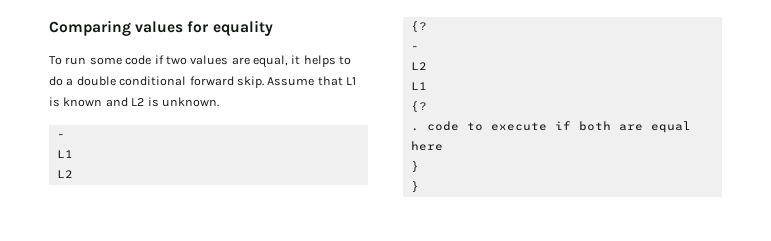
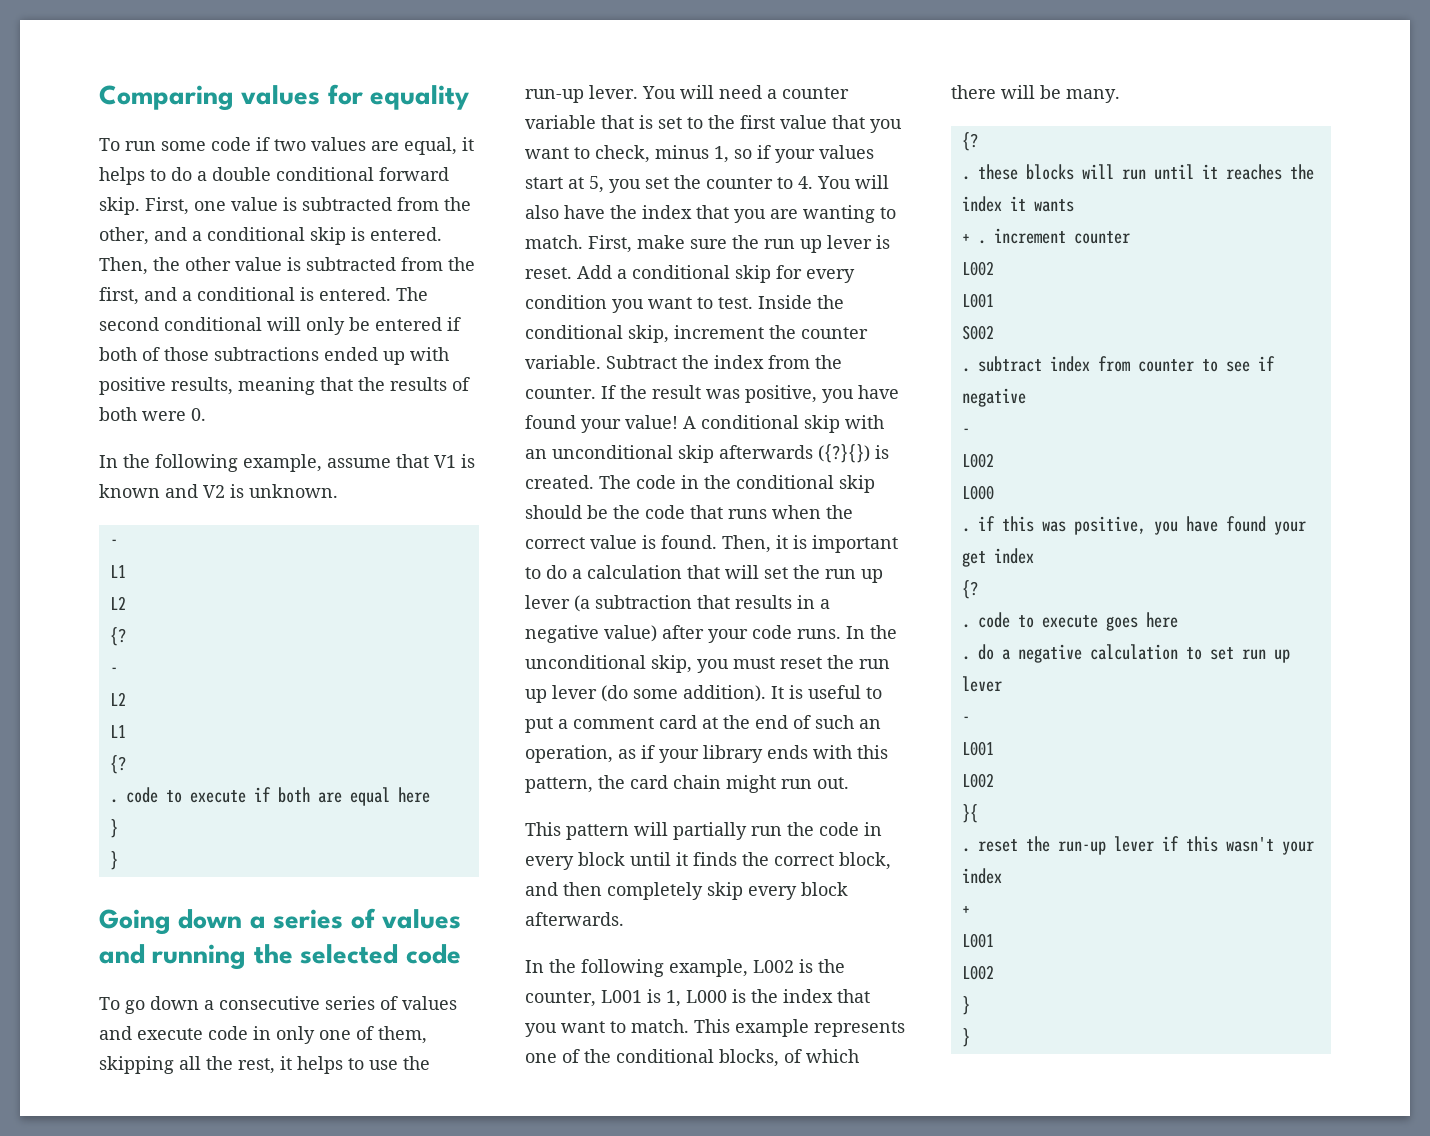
- Assume that L1 is known and L2 is unknown.
+ First, one value is subtracted from the other, and a conditional skip is entered. Then, the other value is subtracted from the first, and a conditional is entered. The second conditional will only be entered if both of those subtractions ended up with positive results, meaning that the results of both were 0.
+ In the following example, assume that V1 is known and V2 is unknown.
+ Going down a series of values and running the selected code
+ To go down a consecutive series of values and execute code in only one of them, skipping all the rest, it helps to use the run-up lever. You will need a counter variable that is set to the first value that you want to check, minus 1, so if your values start at 5, you set the counter to 4. You will also have the index that you are wanting to match. First, make sure the run up lever is reset. Add a conditional skip for every condition you want to test. Inside the conditional skip, increment the counter variable. Subtract the index from the counter. If the result was positive, you have found your value! A conditional skip with an unconditional skip afterwards ({?}{}) is created. The code in the conditional skip should be the code that runs when the correct value is found. Then, it is important to do a calculation that will set the run up lever (a subtraction that results in a negative value) after your code runs. In the unconditional skip, you must reset the run up lever (do some addition). It is useful to put a comment card at the end of such an operation, as if your library ends with this pattern, the card chain might run out.
+ This pattern will partially run the code in every block until it finds the correct block, and then completely skip every block afterwards.
+ In the following example, L002 is the counter, L001 is 1, L000 is the index that you want to match. This example represents one of the conditional blocks, of which there will be many.
+ {?
+ . these blocks will run until it reaches the index it wants
+ + . increment counter
+ L002
+ L001
+ S002
+ . subtract index from counter to see if negative
+ -
+ L002
+ L000
+ . if this was positive, you have found your get index
+ {?
+ . code to execute goes here
+ . do a negative calculation to set run up lever
+ -
+ L001
+ L002
+ }{
+ . reset the run-up lever if this wasn't your index
+ +
+ L001
+ L002
+ }
+ }

